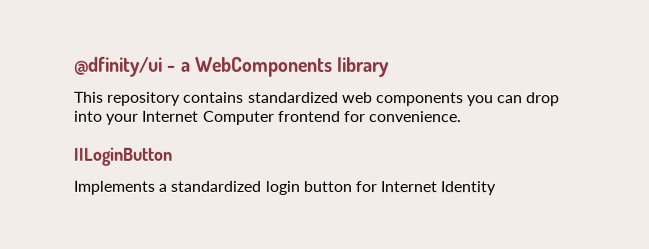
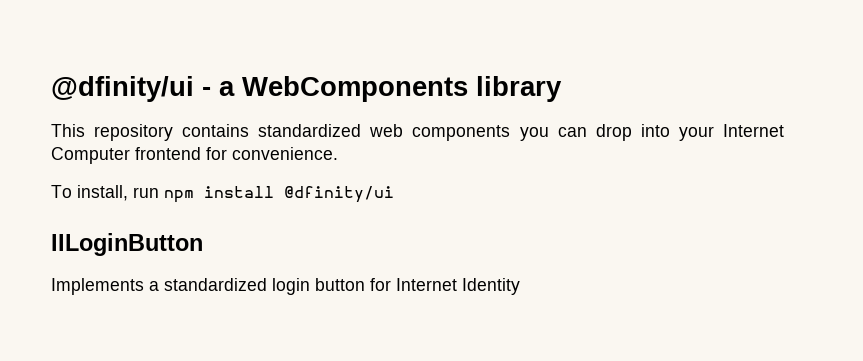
+ To install, run npm install @dfinity/ui

